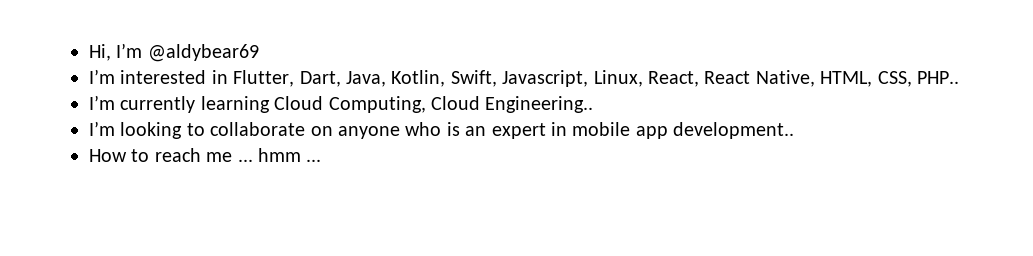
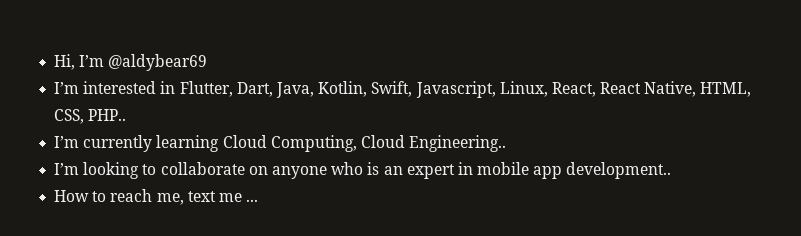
- How to reach me ... hmm ...
+ How to reach me, text me ...

